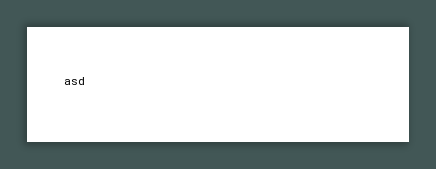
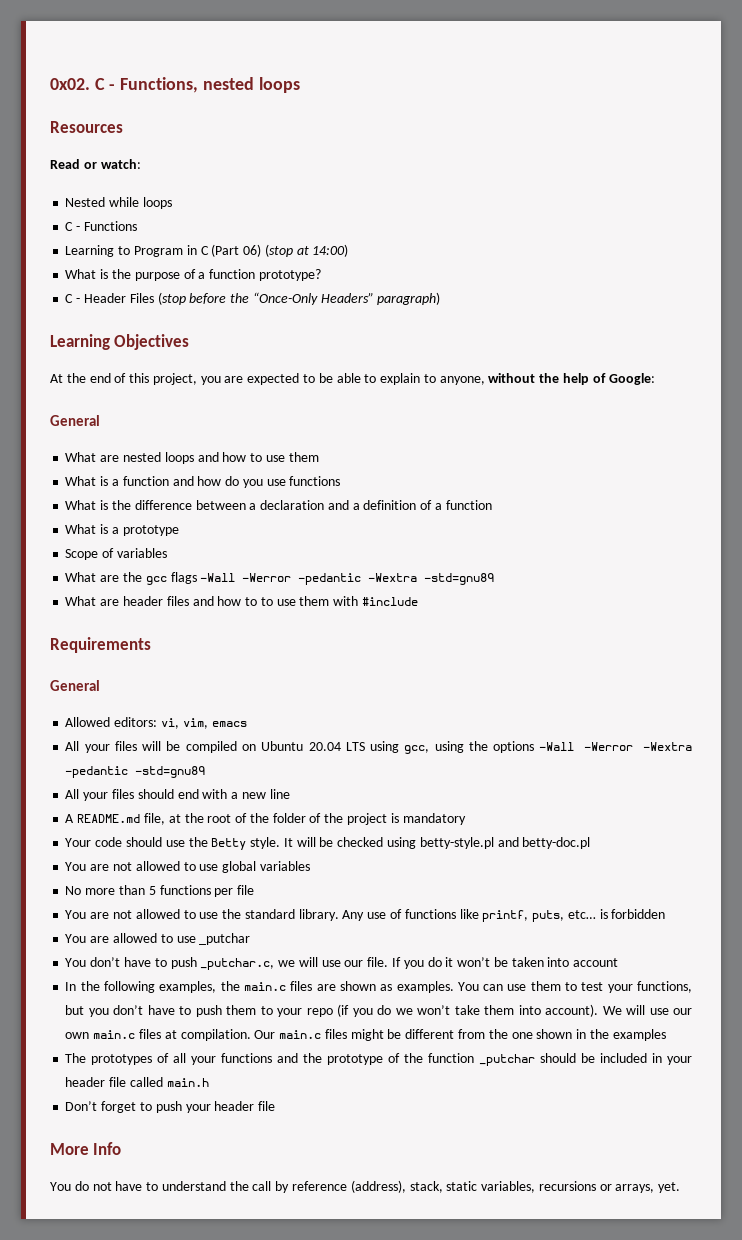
- asd
+ 0x02. C - Functions, nested loops
+ Resources
+ Read or watch:
+ Nested while loops
+ C - Functions
+ Learning to Program in C (Part 06) (stop at 14:00)
+ What is the purpose of a function prototype?
+ C - Header Files (stop before the “Once-Only Headers” paragraph)
+ Learning Objectives
+ At the end of this project, you are expected to be able to explain to anyone, without the help of Google:
+ General
+ What are nested loops and how to use them
+ What is a function and how do you use functions
+ What is the difference between a declaration and a definition of a function
+ What is a prototype
+ Scope of variables
+ What are the gcc flags -Wall -Werror -pedantic -Wextra -std=gnu89
+ What are header files and how to to use them with #include
+ Requirements
+ General
+ Allowed editors: vi, vim, emacs
+ All your files will be compiled on Ubuntu 20.04 LTS using gcc, using the options -Wall -Werror -Wextra -pedantic -std=gnu89
+ All your files should end with a new line
+ A README.md file, at the root of the folder of the project is mandatory
+ Your code should use the Betty style. It will be checked using betty-style.pl and betty-doc.pl
+ You are not allowed to use global variables
+ No more than 5 functions per file
+ You are not allowed to use the standard library. Any use of functions like printf, puts, etc… is forbidden
+ You are allowed to use _putchar
+ You don’t have to push _putchar.c, we will use our file. If you do it won’t be taken into account
+ In the following examples, the main.c files are shown as examples. You can use them to test your functions, but you don’t have to push them to your repo (if you do we won’t take them into account). We will use our own main.c files at compilation. Our main.c files might be different from the one shown in the examples
+ The prototypes of all your functions and the prototype of the function _putchar should be included in your header file called main.h
+ Don’t forget to push your header file
+ More Info
+ You do not have to understand the call by reference (address), stack, static variables, recursions or arrays, yet.

